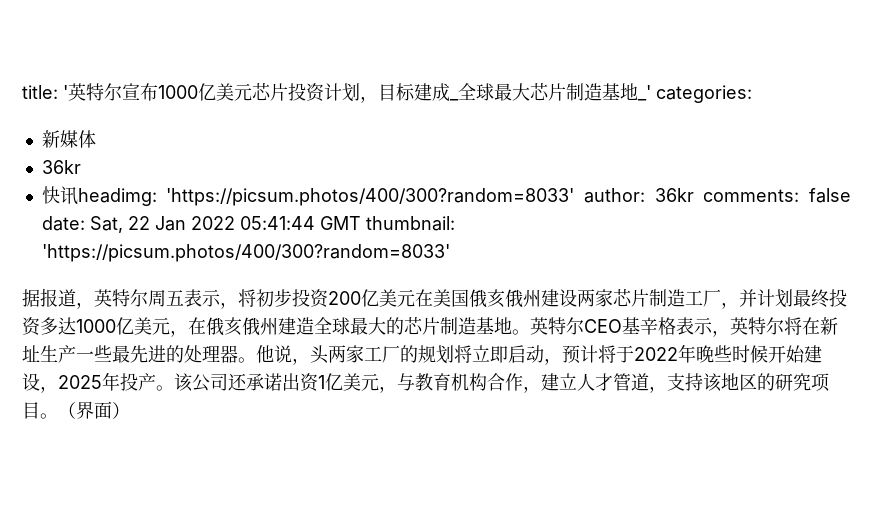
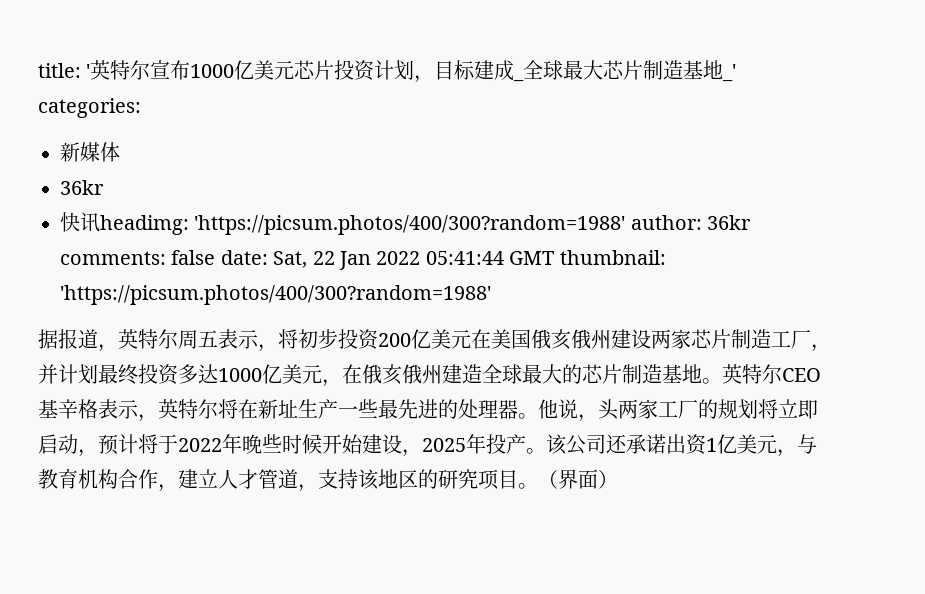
- 快讯headimg: 'https://picsum.photos/400/300?random=8033' author: 36kr comments: false date: Sat, 22 Jan 2022 05:41:44 GMT thumbnail: 'https://picsum.photos/400/300?random=8033'
+ 快讯headimg: 'https://picsum.photos/400/300?random=1988' author: 36kr comments: false date: Sat, 22 Jan 2022 05:41:44 GMT thumbnail: 'https://picsum.photos/400/300?random=1988'

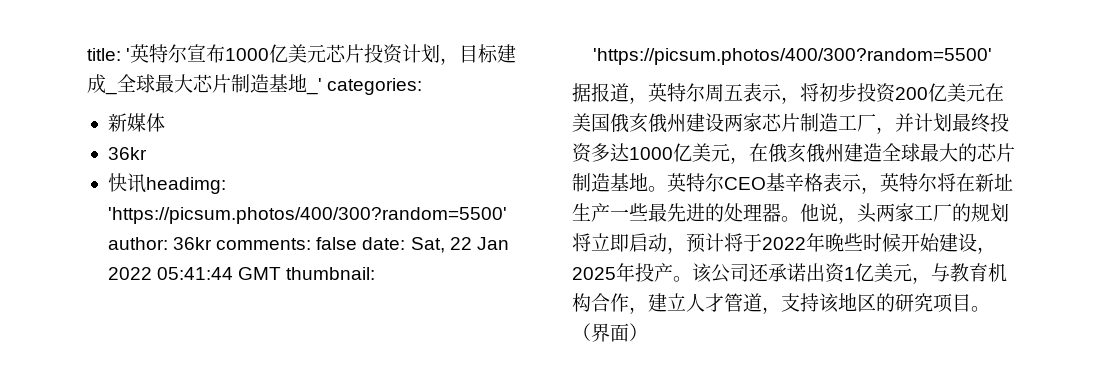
- 快讯headimg: 'https://picsum.photos/400/300?random=1988' author: 36kr comments: false date: Sat, 22 Jan 2022 05:41:44 GMT thumbnail: 'https://picsum.photos/400/300?random=1988'
+ 快讯headimg: 'https://picsum.photos/400/300?random=5500' author: 36kr comments: false date: Sat, 22 Jan 2022 05:41:44 GMT thumbnail: 'https://picsum.photos/400/300?random=5500'

